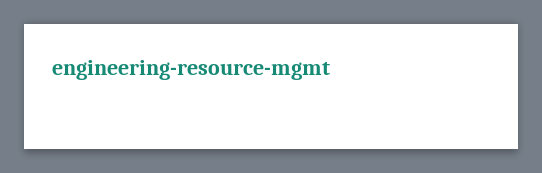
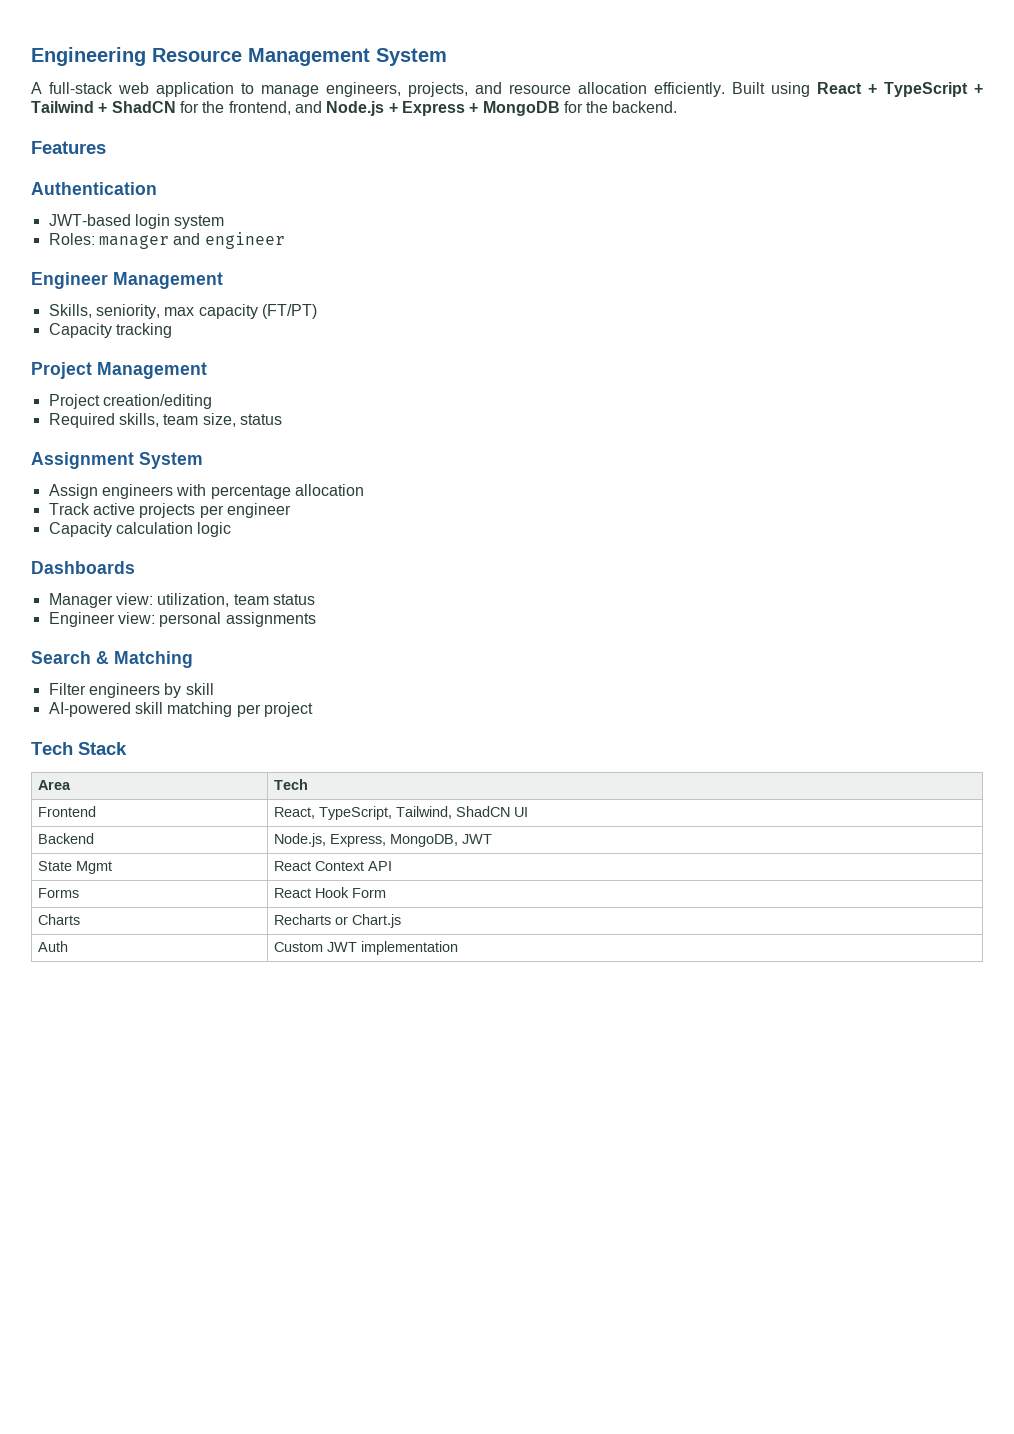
- engineering-resource-mgmt
+ Engineering Resource Management System
+ A full-stack web application to manage engineers, projects, and resource allocation efficiently. Built using React + TypeScript + Tailwind + ShadCN for the frontend, and Node.js + Express + MongoDB for the backend.
+ Features
+ Authentication
+ JWT-based login system
+ Roles: manager and engineer
+ Engineer Management
+ Skills, seniority, max capacity (FT/PT)
+ Capacity tracking
+ Project Management
+ Project creation/editing
+ Required skills, team size, status
+ Assignment System
+ Assign engineers with percentage allocation
+ Track active projects per engineer
+ Capacity calculation logic
+ Dashboards
+ Manager view: utilization, team status
+ Engineer view: personal assignments
+ Search & Matching
+ Filter engineers by skill
+ AI-powered skill matching per project
+ Tech Stack
+ Area | Tech
+ Frontend | React, TypeScript, Tailwind, ShadCN UI
+ Backend | Node.js, Express, MongoDB, JWT
+ State Mgmt | React Context API
+ Forms | React Hook Form
+ Charts | Recharts or Chart.js
+ Auth | Custom JWT implementation

